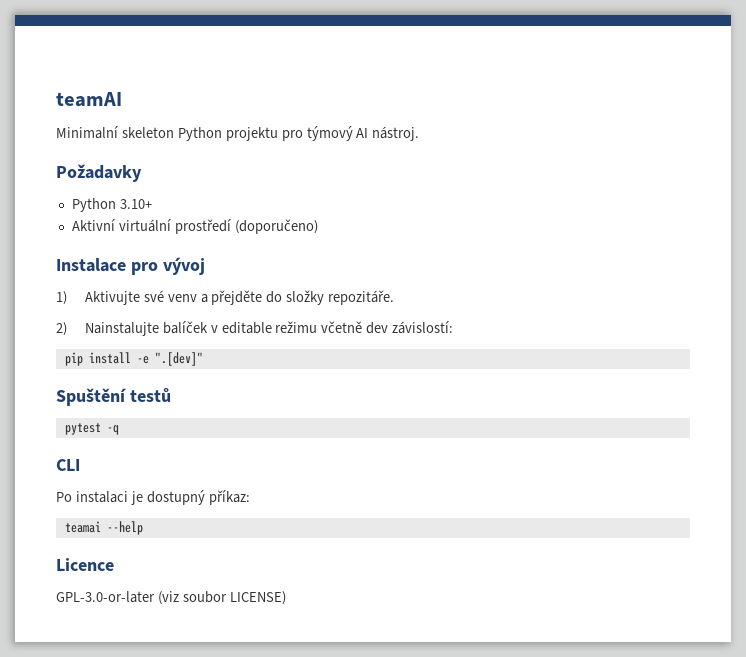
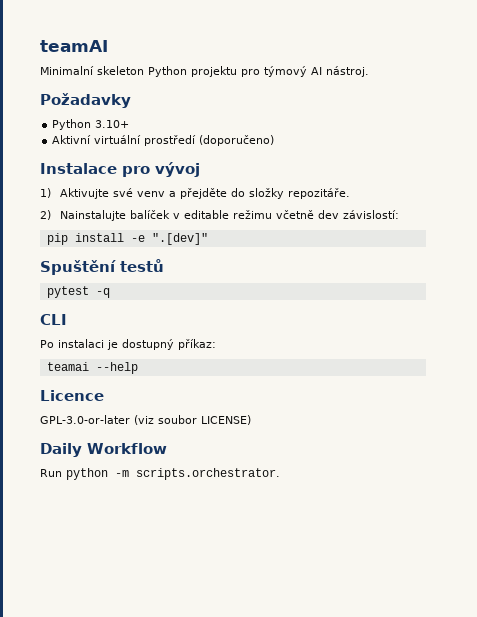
+ Daily Workflow
+ Run python -m scripts.orchestrator.

